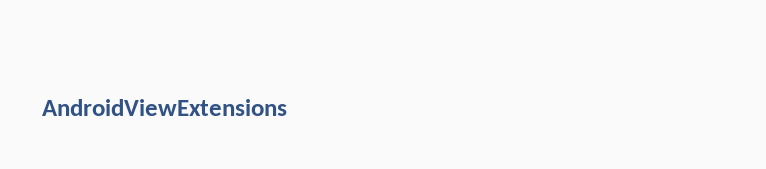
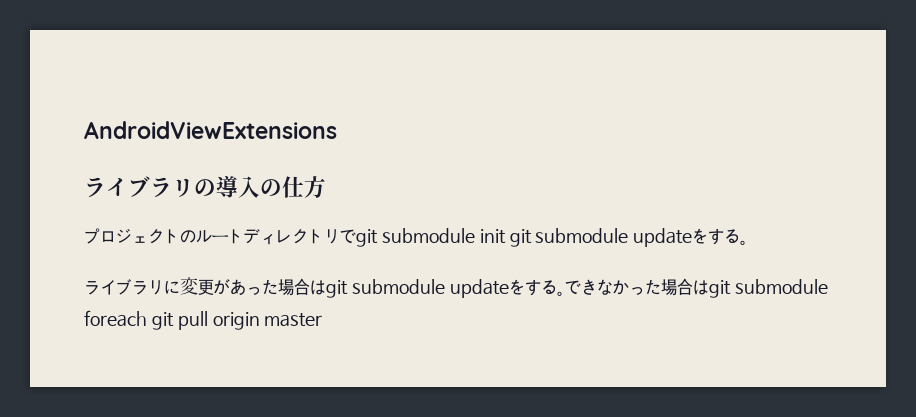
+ ライブラリの導入の仕方
+ プロジェクトのルートディレクトリでgit submodule init git submodule updateをする。
+ ライブラリに変更があった場合はgit submodule updateをする。できなかった場合はgit submodule foreach git pull origin master

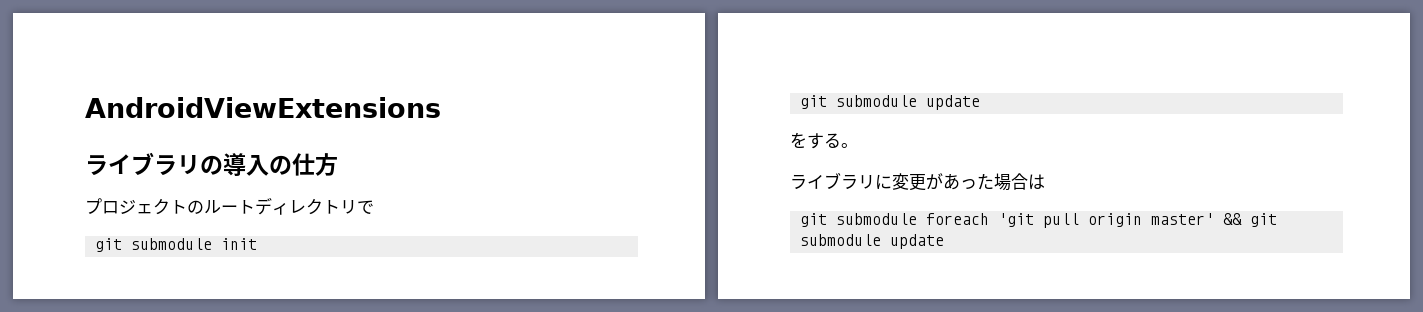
- プロジェクトのルートディレクトリでgit submodule init git submodule updateをする。
+ プロジェクトのルートディレクトリで
+ git submodule init
+ git submodule update
+ をする。
- ライブラリに変更があった場合はgit submodule updateをする。できなかった場合はgit submodule foreach git pull origin master
+ ライブラリに変更があった場合は
+ git submodule foreach 'git pull origin master' && git submodule update

